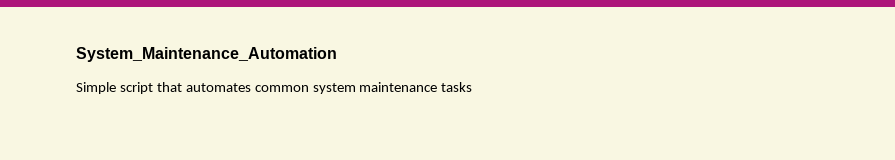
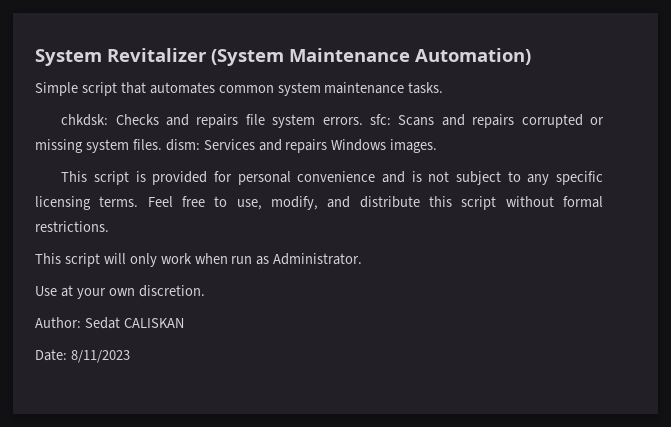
- System_Maintenance_Automation
+ System Revitalizer (System Maintenance Automation)
- Simple script that automates common system maintenance tasks
+ Simple script that automates common system maintenance tasks.
+ chkdsk: Checks and repairs file system errors. sfc: Scans and repairs corrupted or missing system files. dism: Services and repairs Windows images.
+ This script is provided for personal convenience and is not subject to any specific licensing terms. Feel free to use, modify, and distribute this script without formal restrictions.
+ This script will only work when run as Administrator.
+ Use at your own discretion.
+ Author: Sedat CALISKAN
+ Date: 8/11/2023

